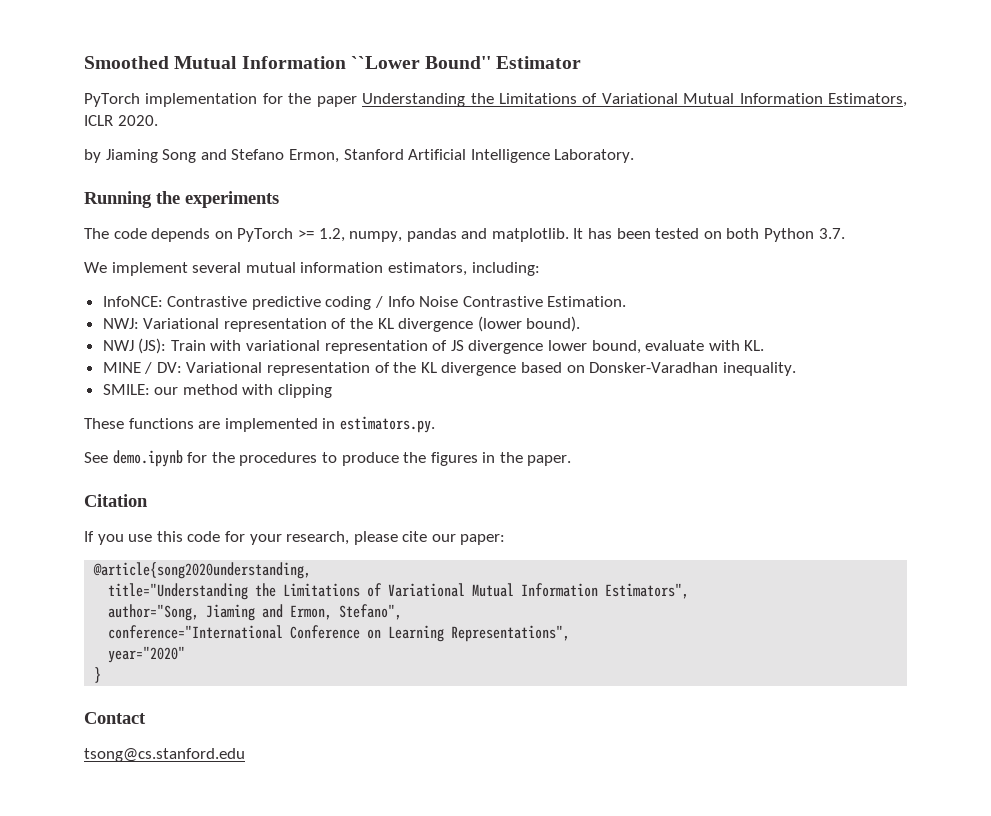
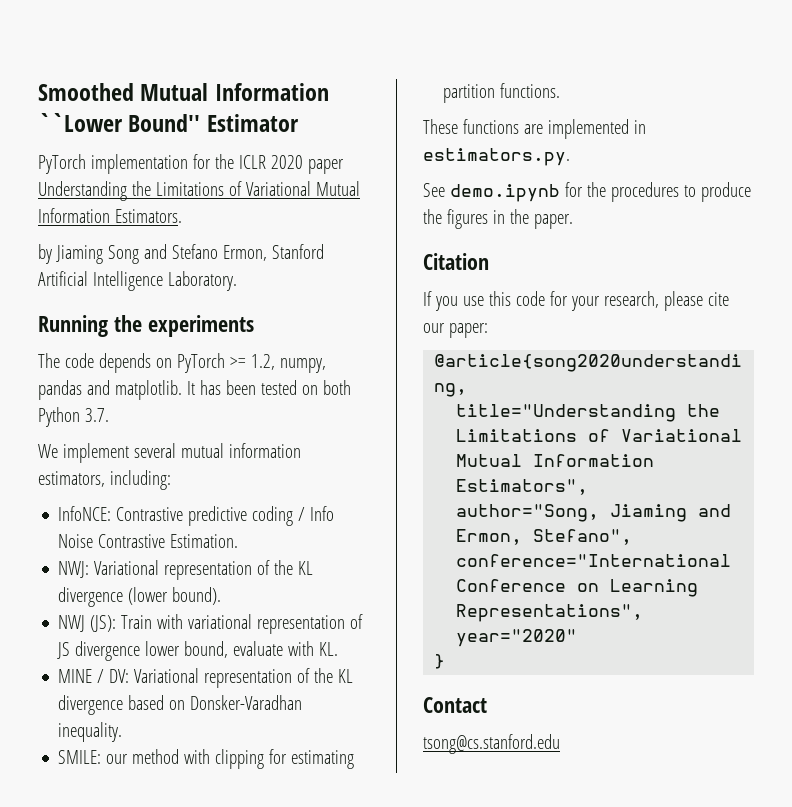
- PyTorch implementation for the paper Understanding the Limitations of Variational Mutual Information Estimators, ICLR 2020.
+ PyTorch implementation for the ICLR 2020 paper Understanding the Limitations of Variational Mutual Information Estimators.
- SMILE: our method with clipping
+ SMILE: our method with clipping for estimating partition functions.

